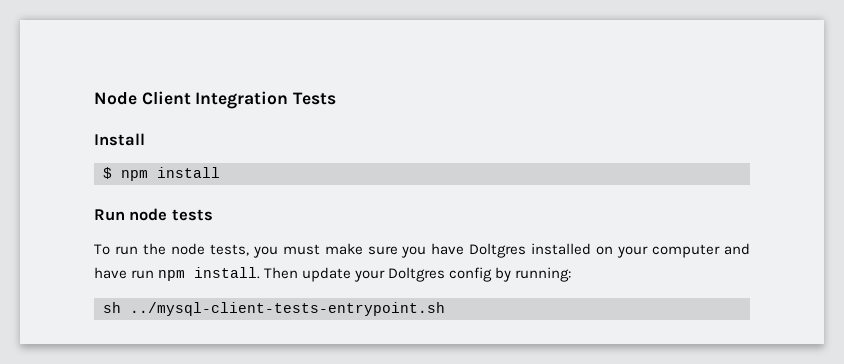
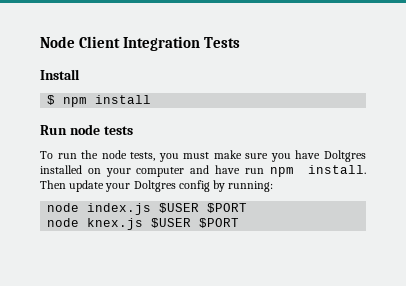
- sh ../mysql-client-tests-entrypoint.sh
+ node index.js $USER $PORT
+ node knex.js $USER $PORT

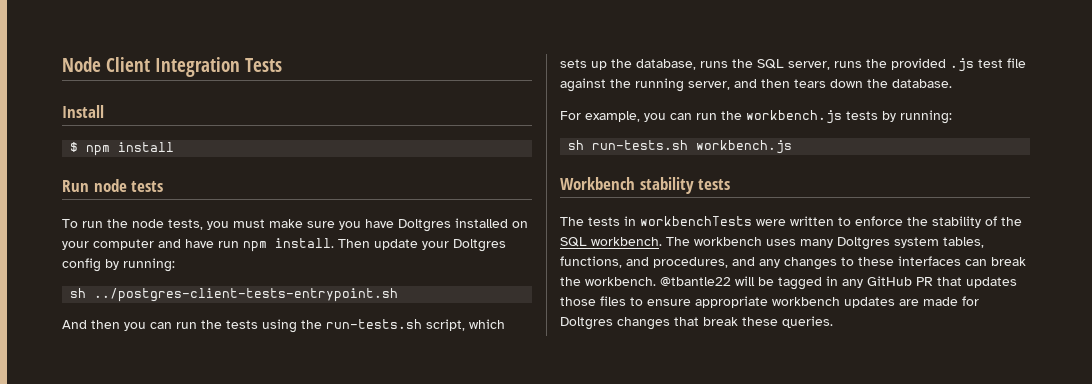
- node index.js $USER $PORT
- node knex.js $USER $PORT
+ sh ../postgres-client-tests-entrypoint.sh
+ And then you can run the tests using the run-tests.sh script, which sets up the database, runs the SQL server, runs the provided .js test file against the running server, and then tears down the database.
+ For example, you can run the workbench.js tests by running:
+ sh run-tests.sh workbench.js
+ Workbench stability tests
+ The tests in workbenchTests were written to enforce the stability of the SQL workbench. The workbench uses many Doltgres system tables, functions, and procedures, and any changes to these interfaces can break the workbench. @tbantle22 will be tagged in any GitHub PR that updates those files to ensure appropriate workbench updates are made for Doltgres changes that break these queries.

